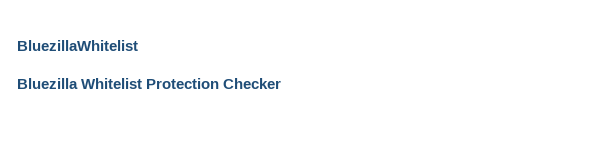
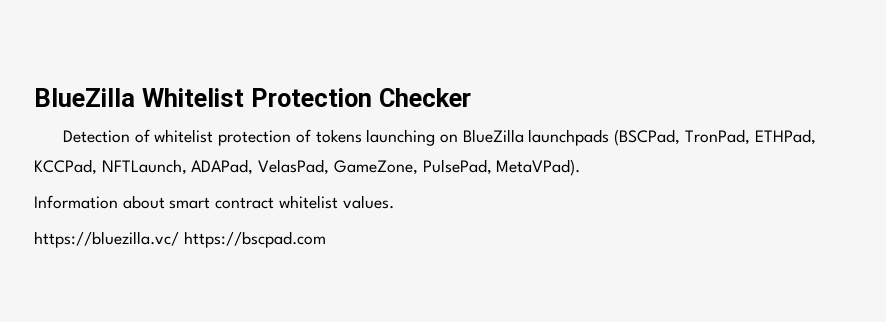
- BluezillaWhitelist
- Bluezilla Whitelist Protection Checker
+ BlueZilla Whitelist Protection Checker
+ Detection of whitelist protection of tokens launching on BlueZilla launchpads (BSCPad, TronPad, ETHPad, KCCPad, NFTLaunch, ADAPad, VelasPad, GameZone, PulsePad, MetaVPad).
+ Information about smart contract whitelist values.
+ https://bluezilla.vc/ https://bscpad.com

